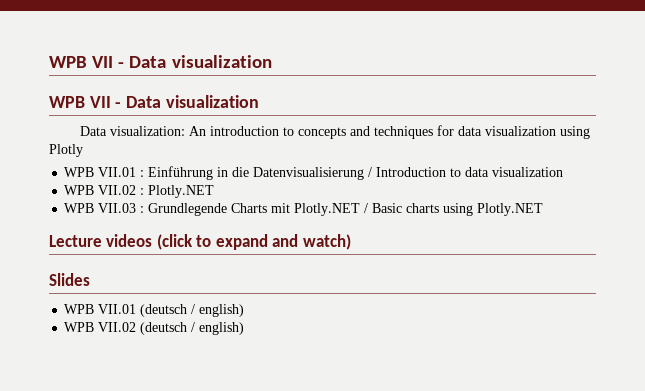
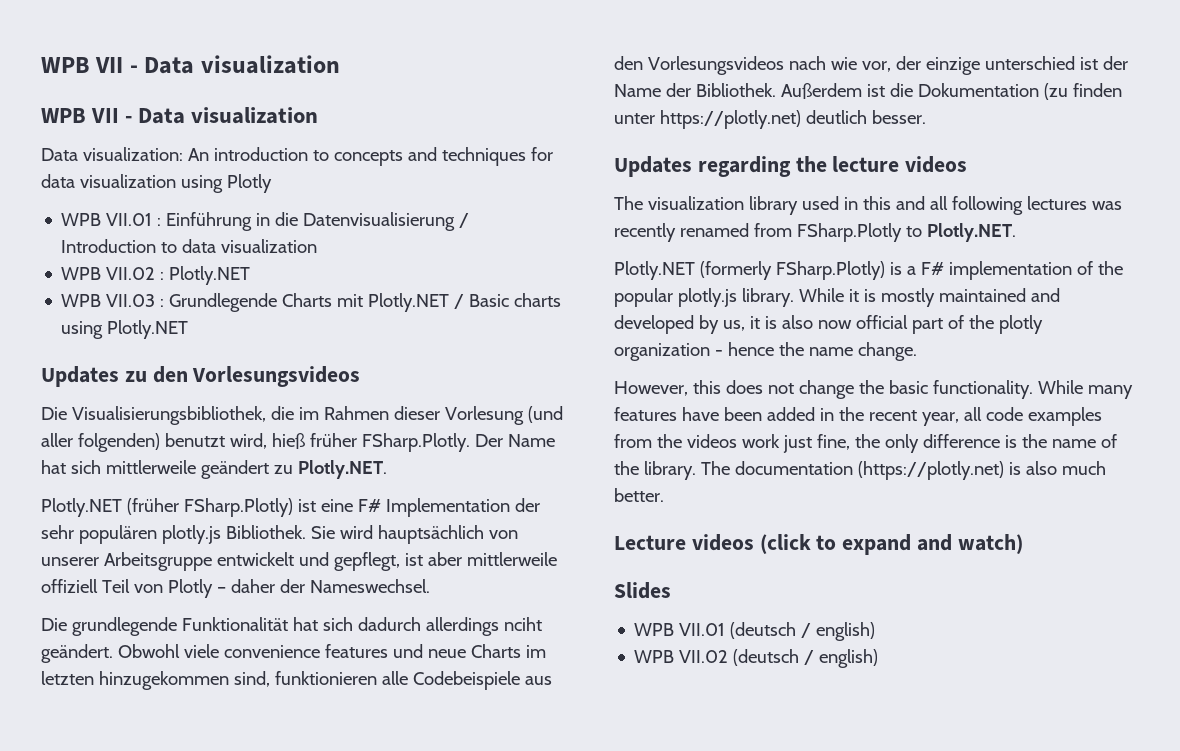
+ Updates zu den Vorlesungsvideos
+ Die Visualisierungsbibliothek, die im Rahmen dieser Vorlesung (und aller folgenden) benutzt wird, hieß früher FSharp.Plotly. Der Name hat sich mittlerweile geändert zu Plotly.NET.
+ Plotly.NET (früher FSharp.Plotly) ist eine F# Implementation der sehr populären plotly.js Bibliothek. Sie wird hauptsächlich von unserer Arbeitsgruppe entwickelt und gepflegt, ist aber mittlerweile offiziell Teil von Plotly – daher der Nameswechsel.
+ Die grundlegende Funktionalität hat sich dadurch allerdings nciht geändert. Obwohl viele convenience features und neue Charts im letzten hinzugekommen sind, funktionieren alle Codebeispiele aus den Vorlesungsvideos nach wie vor, der einzige unterschied ist der Name der Bibliothek. Außerdem ist die Dokumentation (zu finden unter https://plotly.net) deutlich besser.
+ Updates regarding the lecture videos
+ The visualization library used in this and all following lectures was recently renamed from FSharp.Plotly to Plotly.NET.
+ Plotly.NET (formerly FSharp.Plotly) is a F# implementation of the popular plotly.js library. While it is mostly maintained and developed by us, it is also now official part of the plotly organization - hence the name change.
+ However, this does not change the basic functionality. While many features have been added in the recent year, all code examples from the videos work just fine, the only difference is the name of the library. The documentation (https://plotly.net) is also much better.

